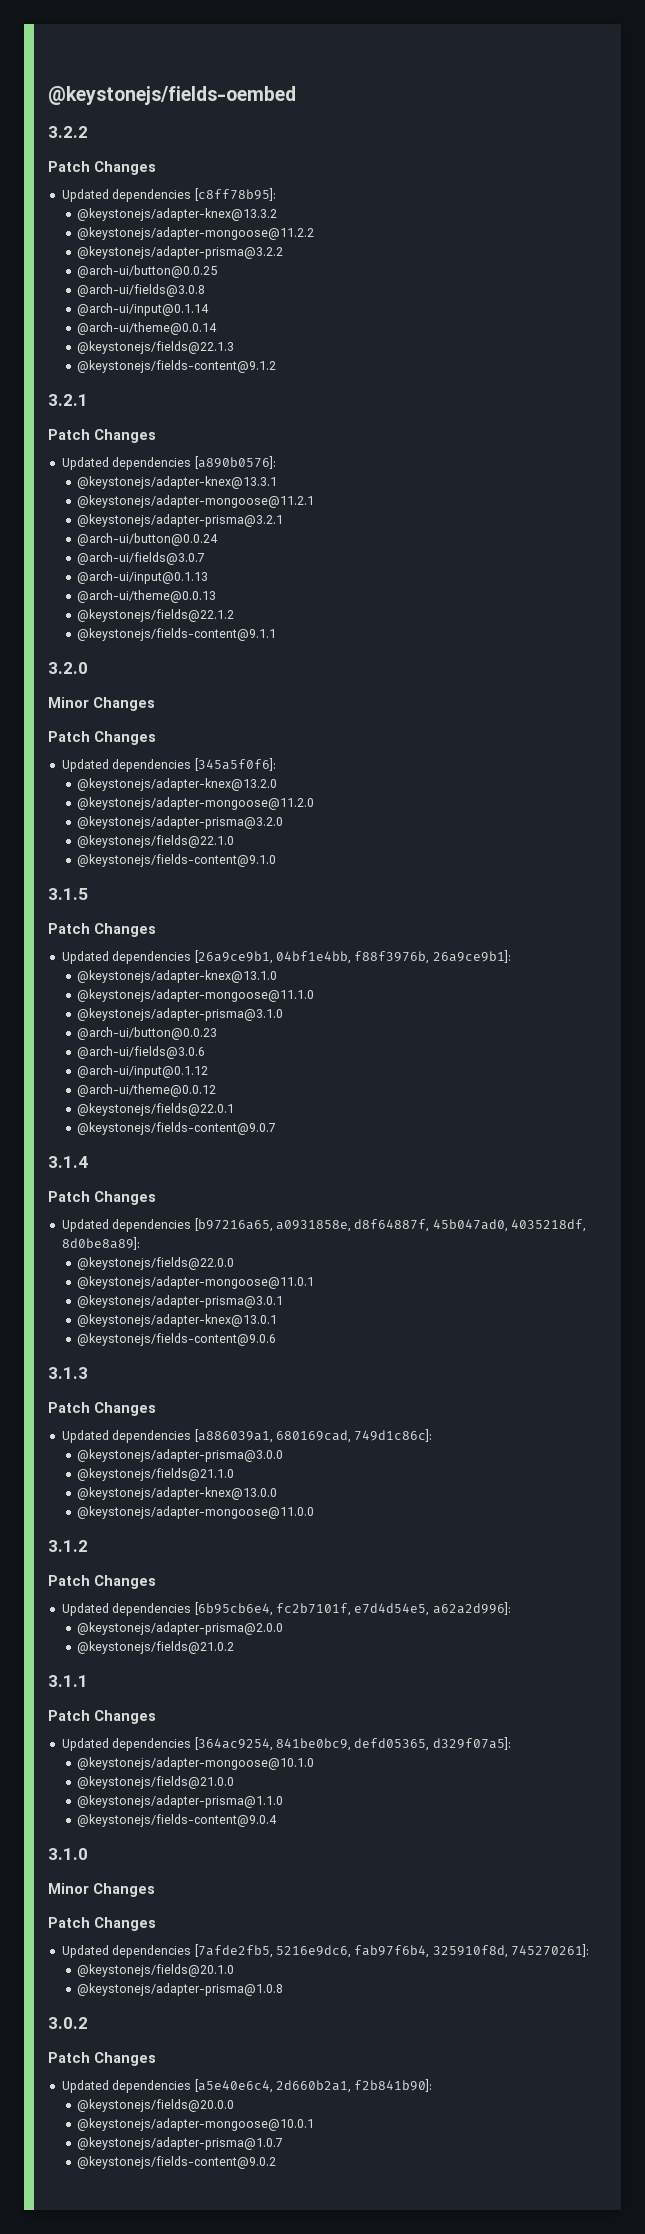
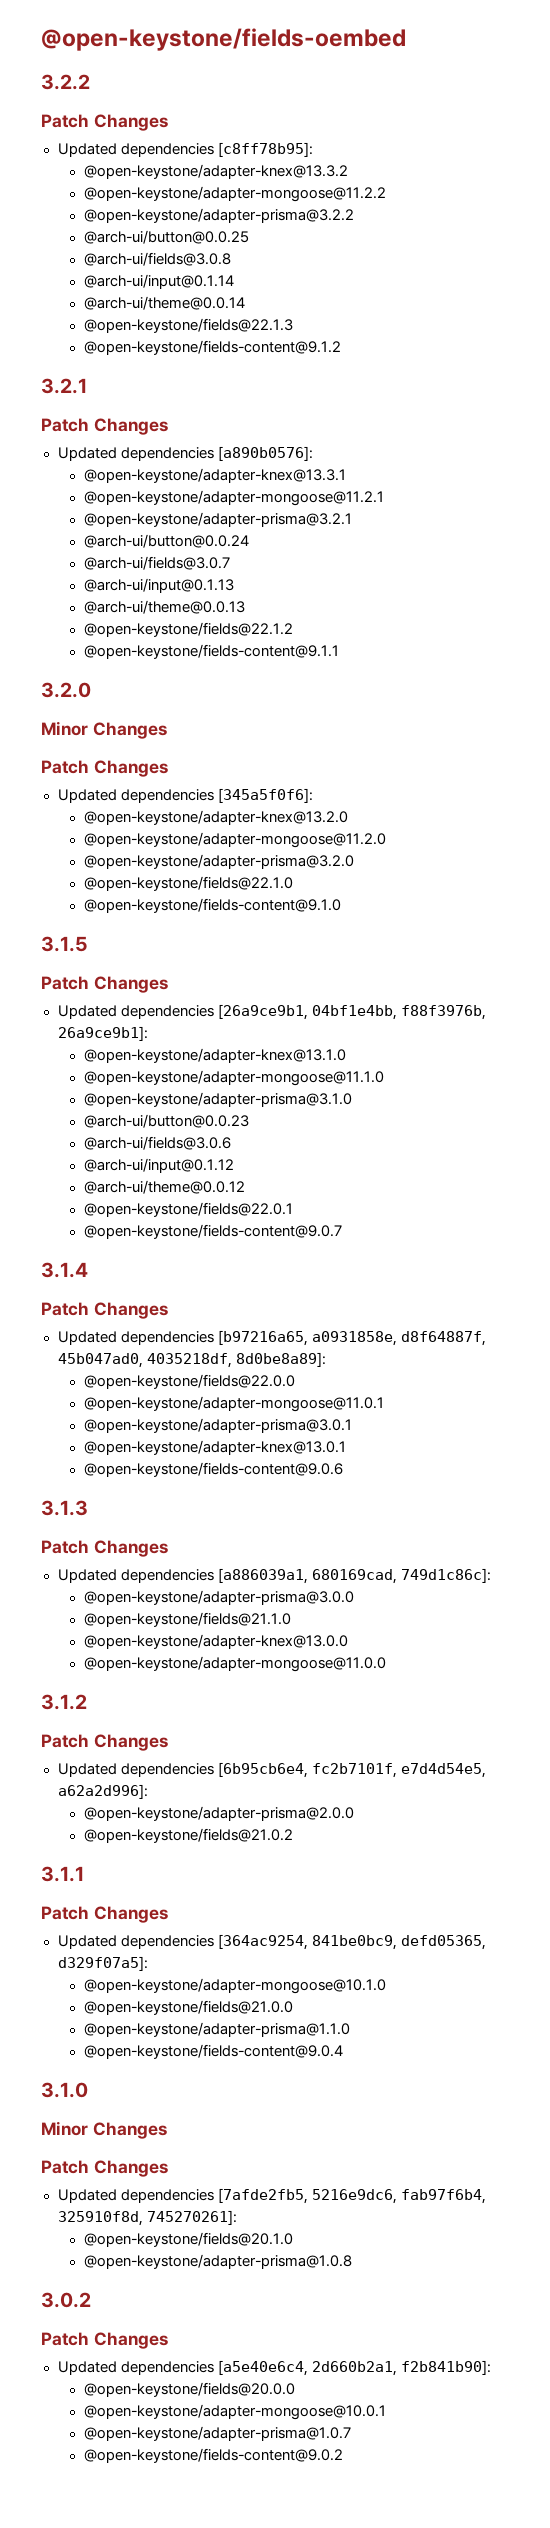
- @keystonejs/fields-oembed
+ @open-keystone/fields-oembed
- @keystonejs/adapter-knex@13.3.2
- @keystonejs/adapter-mongoose@11.2.2
- @keystonejs/adapter-prisma@3.2.2
+ @open-keystone/adapter-knex@13.3.2
+ @open-keystone/adapter-mongoose@11.2.2
+ @open-keystone/adapter-prisma@3.2.2
- @keystonejs/fields@22.1.3
- @keystonejs/fields-content@9.1.2
+ @open-keystone/fields@22.1.3
+ @open-keystone/fields-content@9.1.2
- @keystonejs/adapter-knex@13.3.1
- @keystonejs/adapter-mongoose@11.2.1
- @keystonejs/adapter-prisma@3.2.1
+ @open-keystone/adapter-knex@13.3.1
+ @open-keystone/adapter-mongoose@11.2.1
+ @open-keystone/adapter-prisma@3.2.1
- @keystonejs/fields@22.1.2
- @keystonejs/fields-content@9.1.1
+ @open-keystone/fields@22.1.2
+ @open-keystone/fields-content@9.1.1
- @keystonejs/adapter-knex@13.2.0
- @keystonejs/adapter-mongoose@11.2.0
- @keystonejs/adapter-prisma@3.2.0
- @keystonejs/fields@22.1.0
- @keystonejs/fields-content@9.1.0
+ @open-keystone/adapter-knex@13.2.0
+ @open-keystone/adapter-mongoose@11.2.0
+ @open-keystone/adapter-prisma@3.2.0
+ @open-keystone/fields@22.1.0
+ @open-keystone/fields-content@9.1.0
- @keystonejs/adapter-knex@13.1.0
- @keystonejs/adapter-mongoose@11.1.0
- @keystonejs/adapter-prisma@3.1.0
+ @open-keystone/adapter-knex@13.1.0
+ @open-keystone/adapter-mongoose@11.1.0
+ @open-keystone/adapter-prisma@3.1.0
- @keystonejs/fields@22.0.1
- @keystonejs/fields-content@9.0.7
+ @open-keystone/fields@22.0.1
+ @open-keystone/fields-content@9.0.7
- @keystonejs/fields@22.0.0
- @keystonejs/adapter-mongoose@11.0.1
- @keystonejs/adapter-prisma@3.0.1
- @keystonejs/adapter-knex@13.0.1
- @keystonejs/fields-content@9.0.6
+ @open-keystone/fields@22.0.0
+ @open-keystone/adapter-mongoose@11.0.1
+ @open-keystone/adapter-prisma@3.0.1
+ @open-keystone/adapter-knex@13.0.1
+ @open-keystone/fields-content@9.0.6
- @keystonejs/adapter-prisma@3.0.0
- @keystonejs/fields@21.1.0
- @keystonejs/adapter-knex@13.0.0
- @keystonejs/adapter-mongoose@11.0.0
+ @open-keystone/adapter-prisma@3.0.0
+ @open-keystone/fields@21.1.0
+ @open-keystone/adapter-knex@13.0.0
+ @open-keystone/adapter-mongoose@11.0.0
- @keystonejs/adapter-prisma@2.0.0
- @keystonejs/fields@21.0.2
+ @open-keystone/adapter-prisma@2.0.0
+ @open-keystone/fields@21.0.2
- @keystonejs/adapter-mongoose@10.1.0
- @keystonejs/fields@21.0.0
- @keystonejs/adapter-prisma@1.1.0
- @keystonejs/fields-content@9.0.4
+ @open-keystone/adapter-mongoose@10.1.0
+ @open-keystone/fields@21.0.0
+ @open-keystone/adapter-prisma@1.1.0
+ @open-keystone/fields-content@9.0.4
- @keystonejs/fields@20.1.0
- @keystonejs/adapter-prisma@1.0.8
+ @open-keystone/fields@20.1.0
+ @open-keystone/adapter-prisma@1.0.8
- @keystonejs/fields@20.0.0
- @keystonejs/adapter-mongoose@10.0.1
- @keystonejs/adapter-prisma@1.0.7
- @keystonejs/fields-content@9.0.2
+ @open-keystone/fields@20.0.0
+ @open-keystone/adapter-mongoose@10.0.1
+ @open-keystone/adapter-prisma@1.0.7
+ @open-keystone/fields-content@9.0.2

